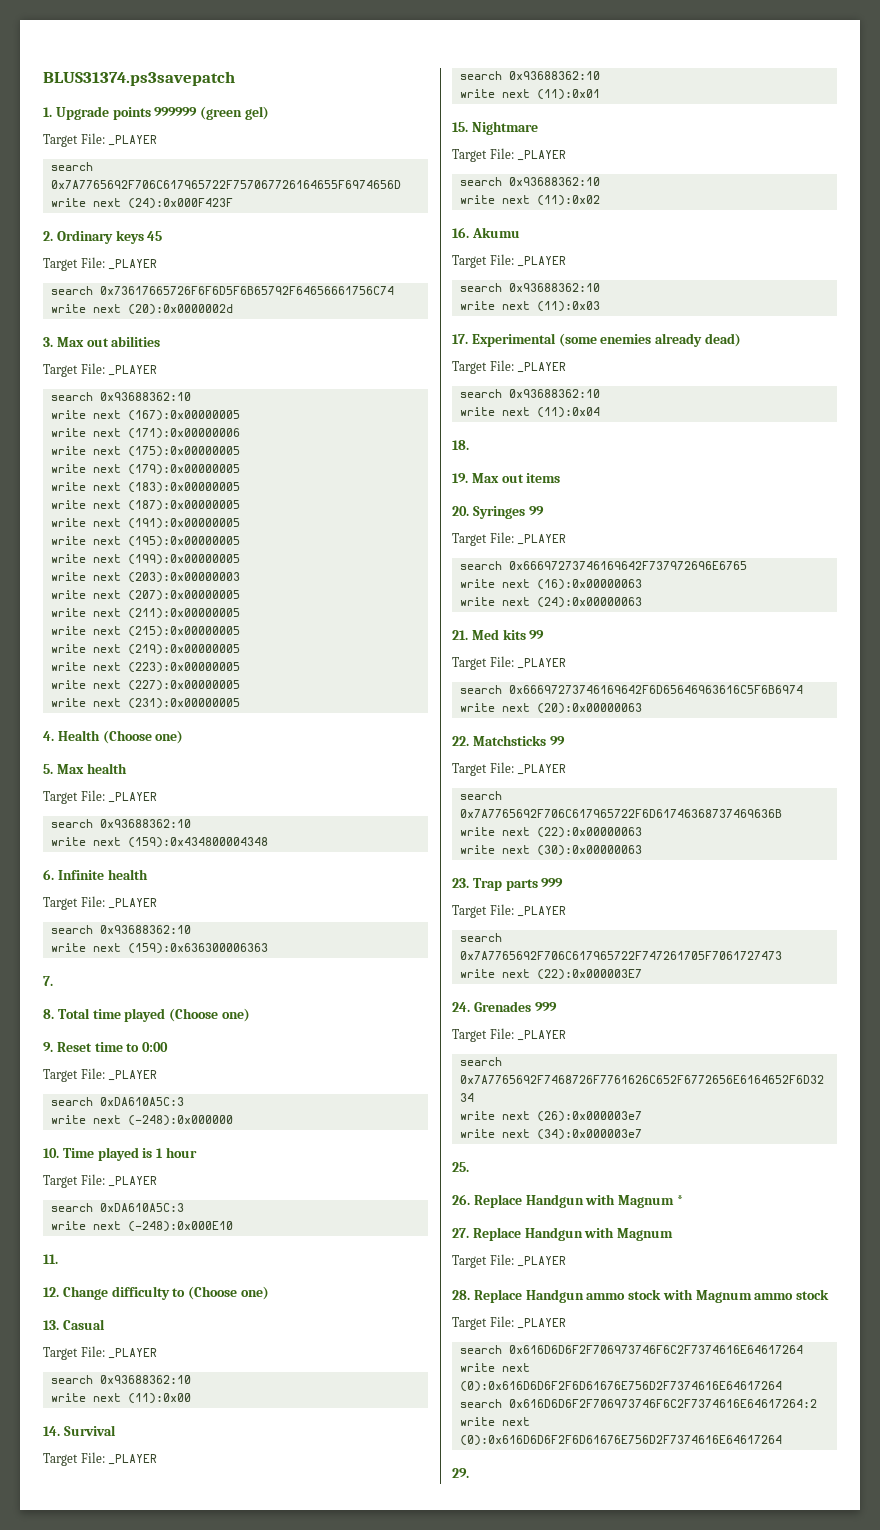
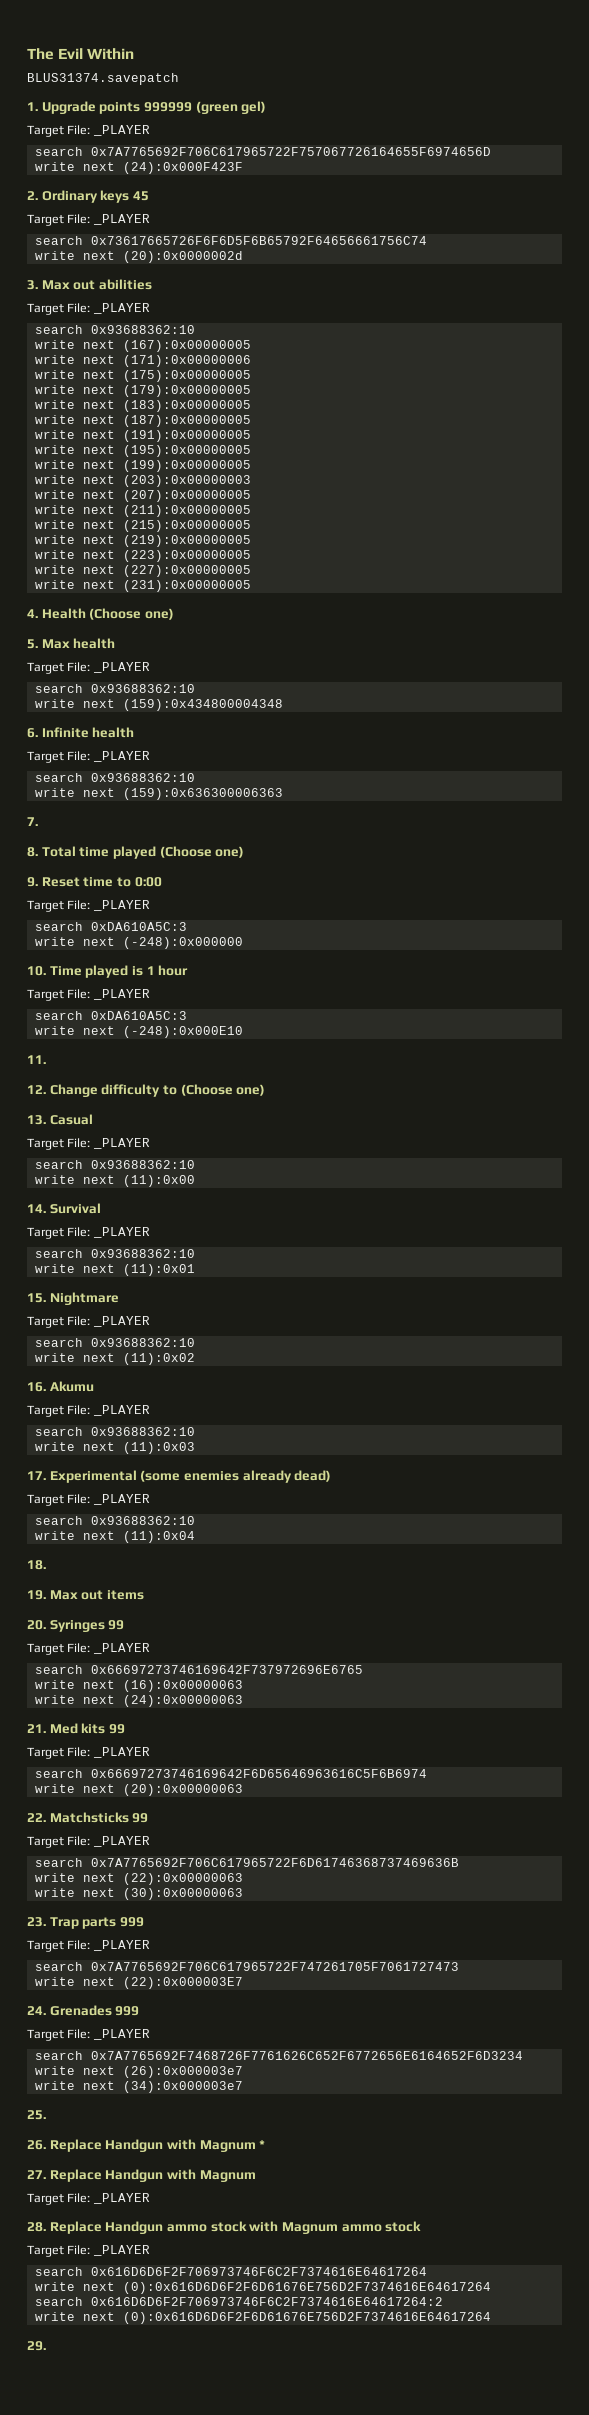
- BLUS31374.ps3savepatch
+ The Evil Within
+ BLUS31374.savepatch

